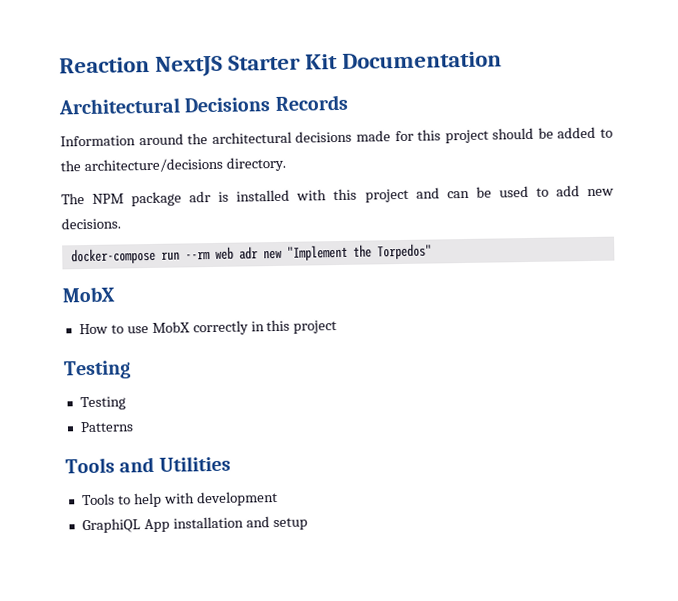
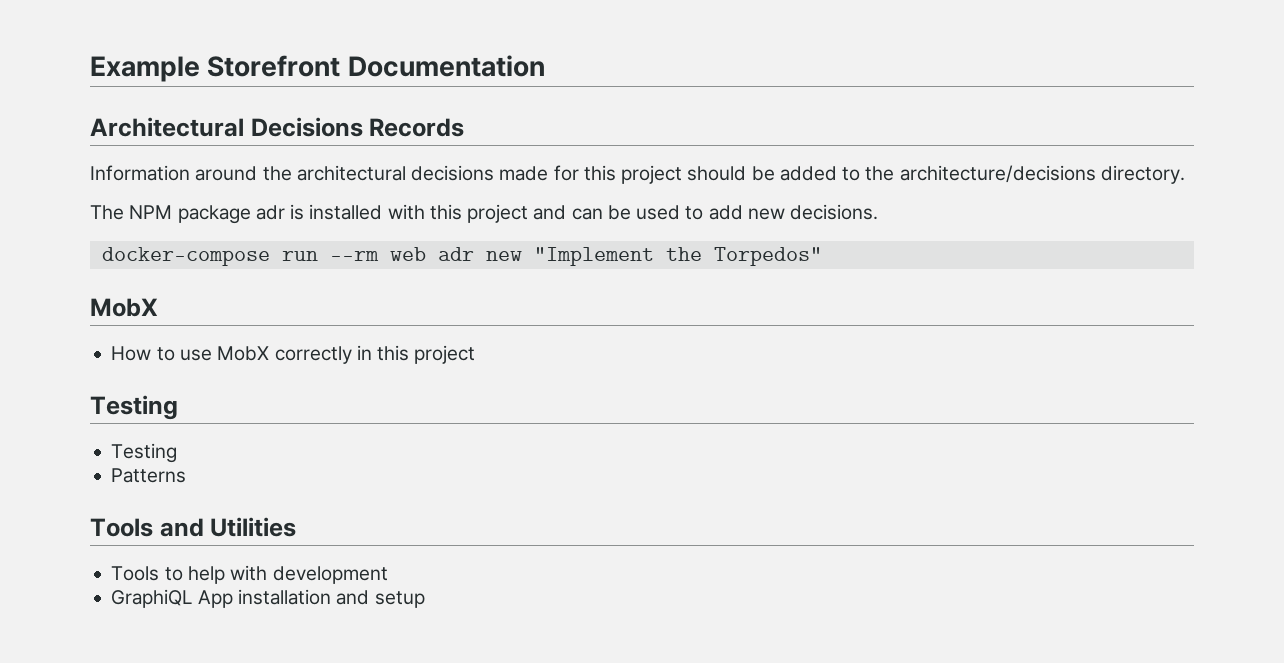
- Reaction NextJS Starter Kit Documentation
+ Example Storefront Documentation

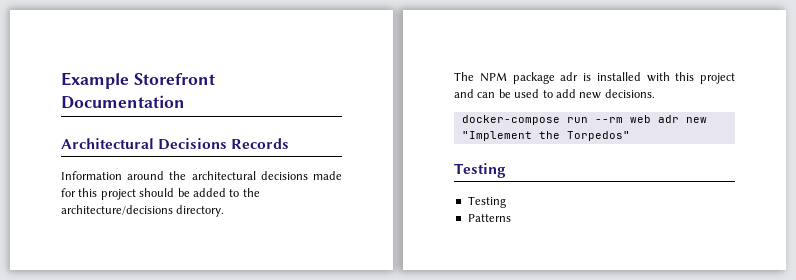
  docker-compose run --rm web adr new "Implement the Torpedos"
- MobX
- How to use MobX correctly in this project
  Testing
  Testing
  Patterns
- Tools and Utilities
- Tools to help with development
- GraphiQL App installation and setup

